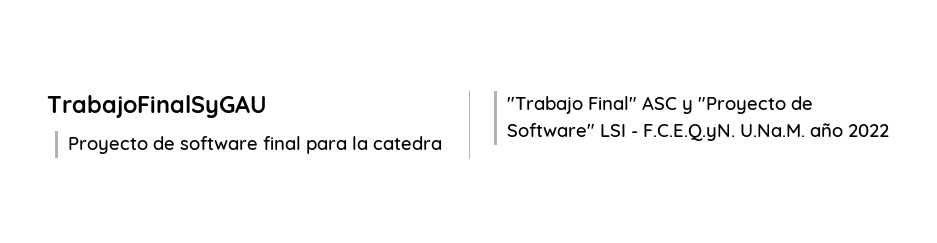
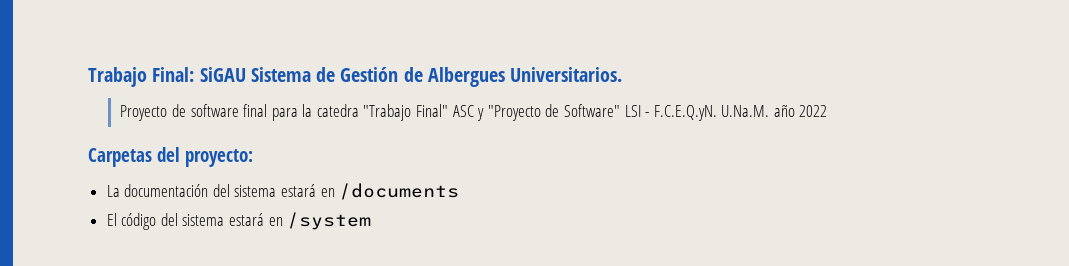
- TrabajoFinalSyGAU
+ Trabajo Final: SiGAU Sistema de Gestión de Albergues Universitarios.
+ Carpetas del proyecto:
+ La documentación del sistema estará en /documents
+ El código del sistema estará en /system

